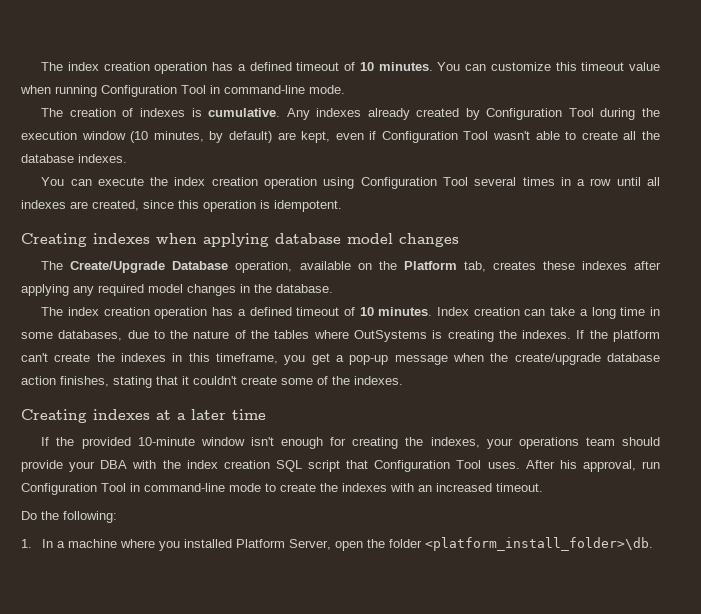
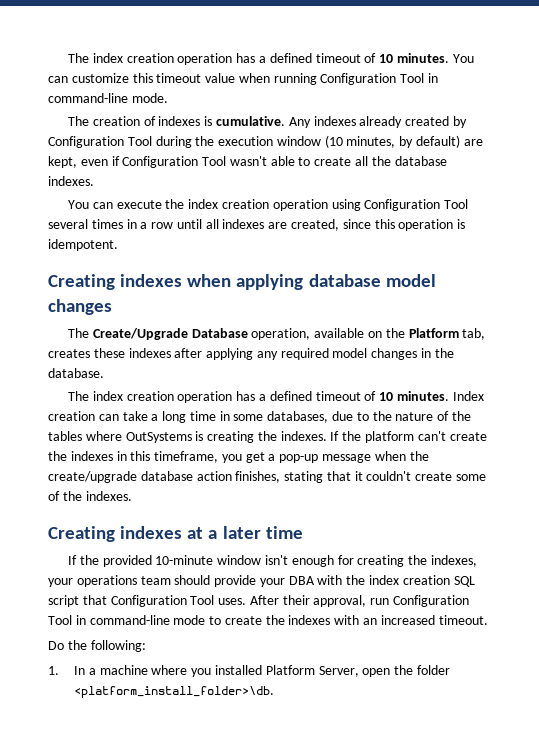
- After his approval, run Configuration Tool in command-line mode to create the indexes with an increased timeout.
+ After their approval, run Configuration Tool in command-line mode to create the indexes with an increased timeout.

